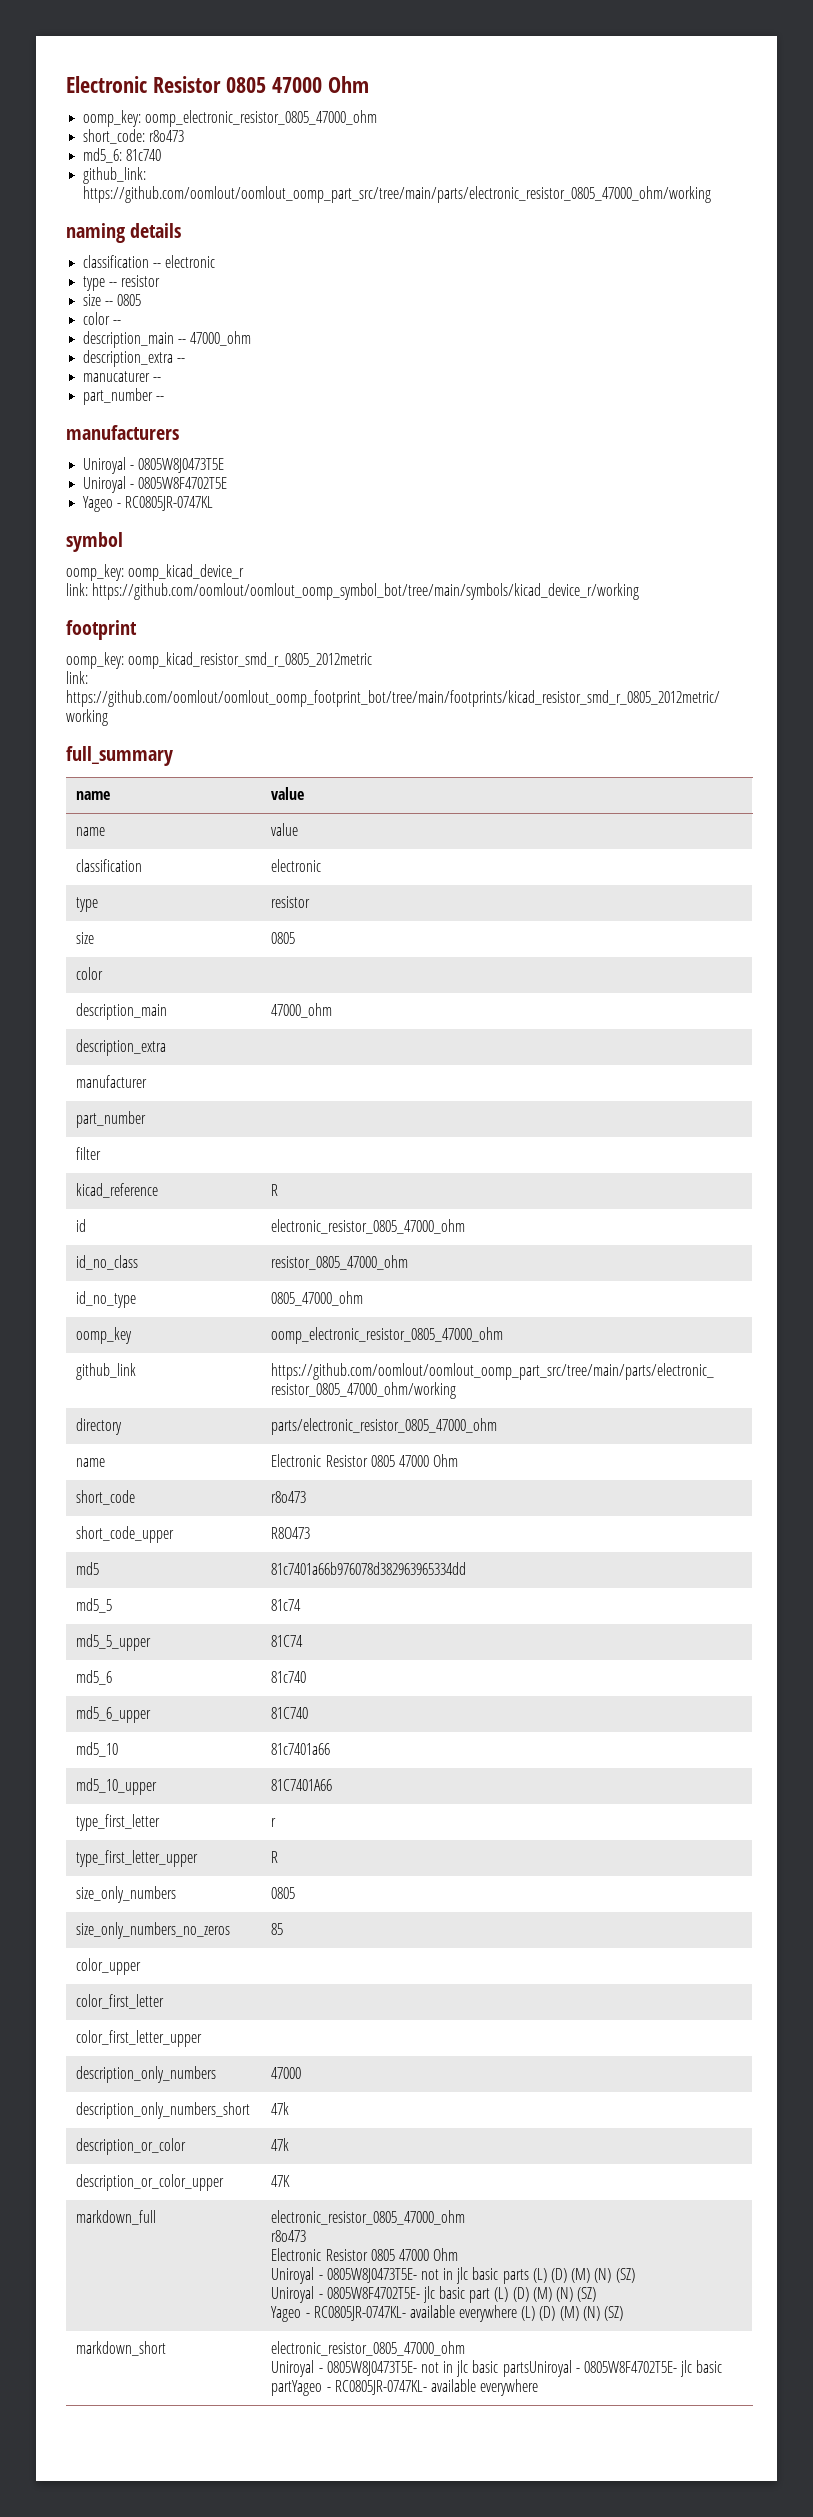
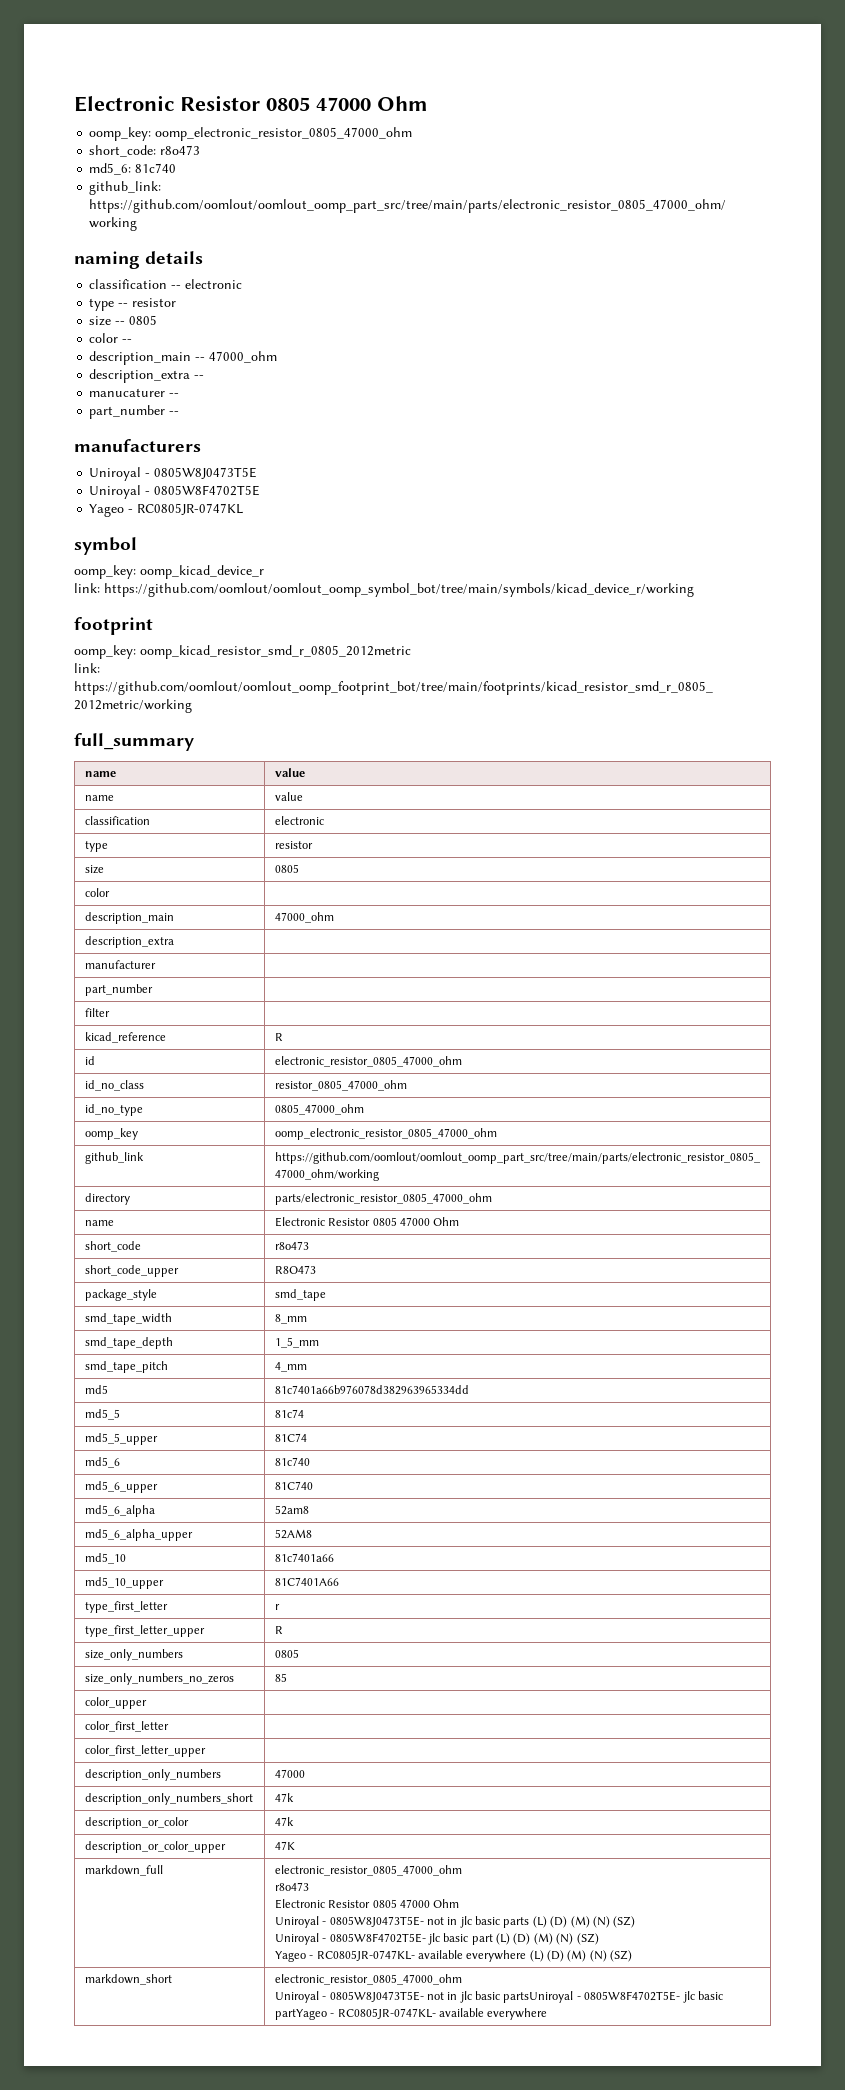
+ package_style | smd_tape
+ smd_tape_width | 8_mm
+ smd_tape_depth | 1_5_mm
+ smd_tape_pitch | 4_mm
+ md5_6_alpha | 52am8
+ md5_6_alpha_upper | 52AM8

